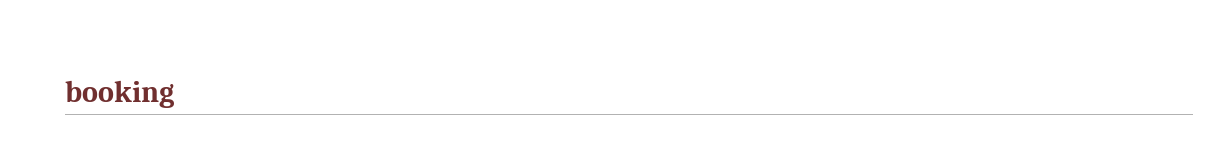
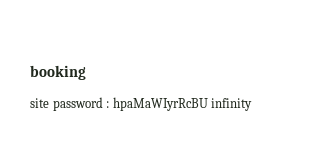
+ site password : hpaMaWIyrRcBU infinity

